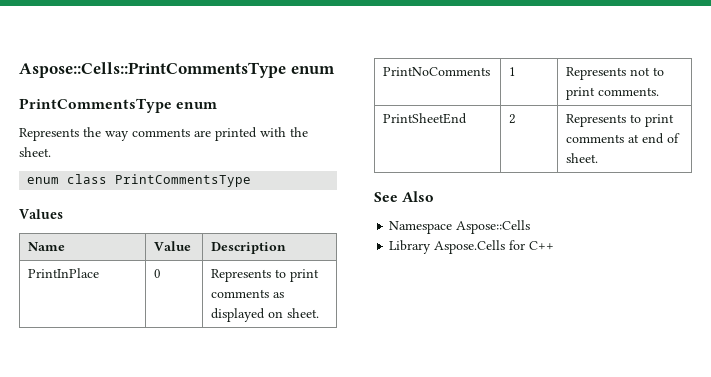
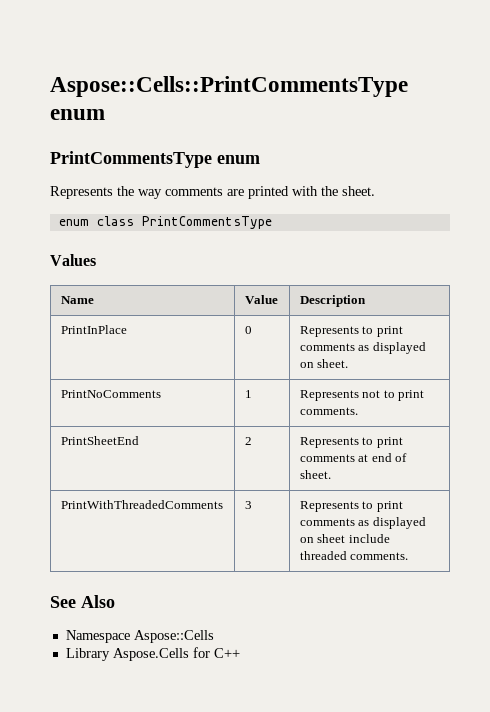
+ PrintWithThreadedComments | 3 | Represents to print comments as displayed on sheet include threaded comments.

